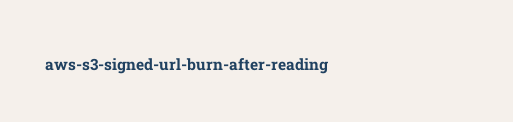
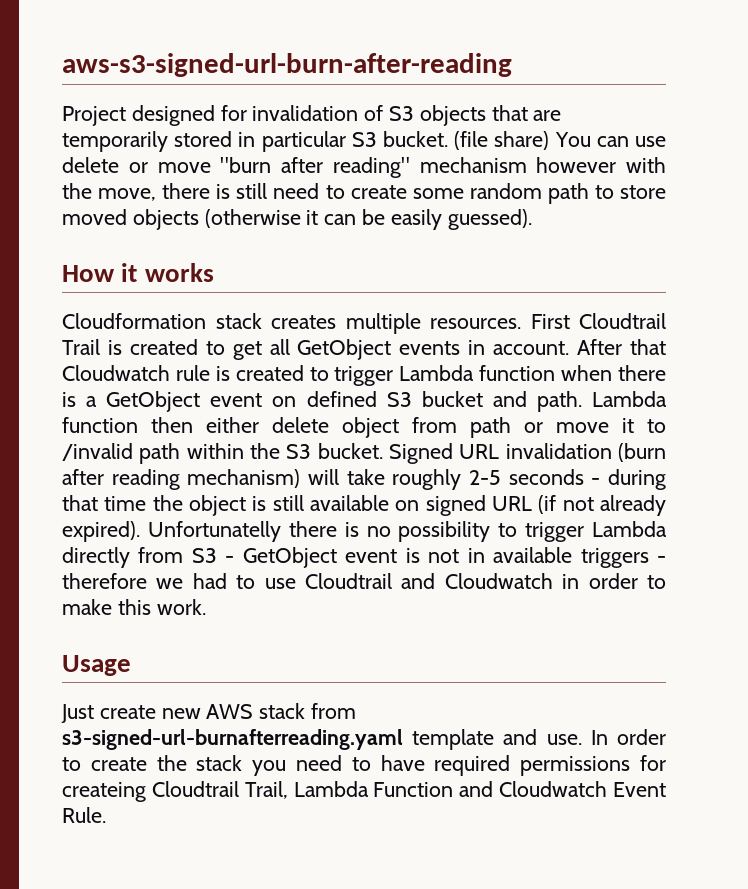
+ Project designed for invalidation of S3 objects that are temporarily stored in particular S3 bucket. (file share) You can use delete or move "burn after reading" mechanism however with the move, there is still need to create some random path to store moved objects (otherwise it can be easily guessed).
+ How it works
+ Cloudformation stack creates multiple resources. First Cloudtrail Trail is created to get all GetObject events in account. After that Cloudwatch rule is created to trigger Lambda function when there is a GetObject event on defined S3 bucket and path. Lambda function then either delete object from path or move it to /invalid path within the S3 bucket. Signed URL invalidation (burn after reading mechanism) will take roughly 2-5 seconds - during that time the object is still available on signed URL (if not already expired). Unfortunatelly there is no possibility to trigger Lambda directly from S3 - GetObject event is not in available triggers - therefore we had to use Cloudtrail and Cloudwatch in order to make this work.
+ Usage
+ Just create new AWS stack from s3-signed-url-burnafterreading.yaml template and use. In order to create the stack you need to have required permissions for createing Cloudtrail Trail, Lambda Function and Cloudwatch Event Rule.

